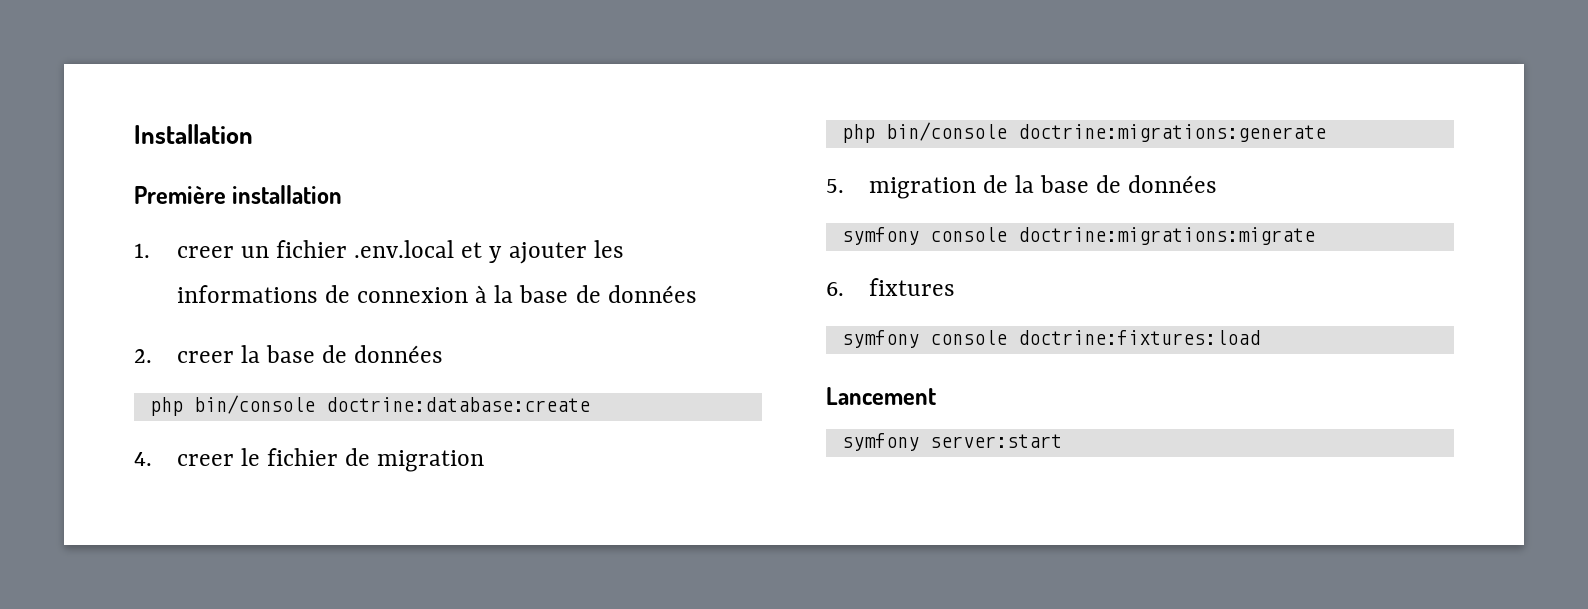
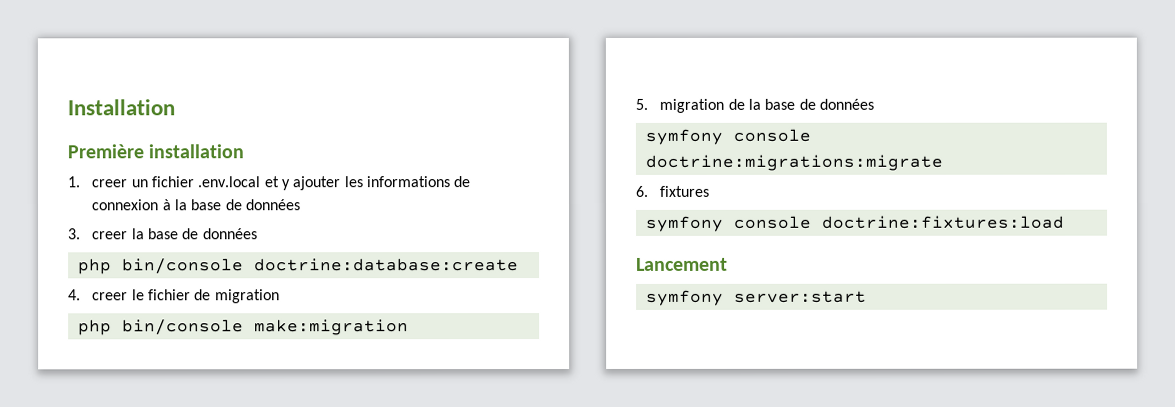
- 2. creer la base de données
+ 3. creer la base de données
- php bin/console doctrine:migrations:generate
+ php bin/console make:migration

